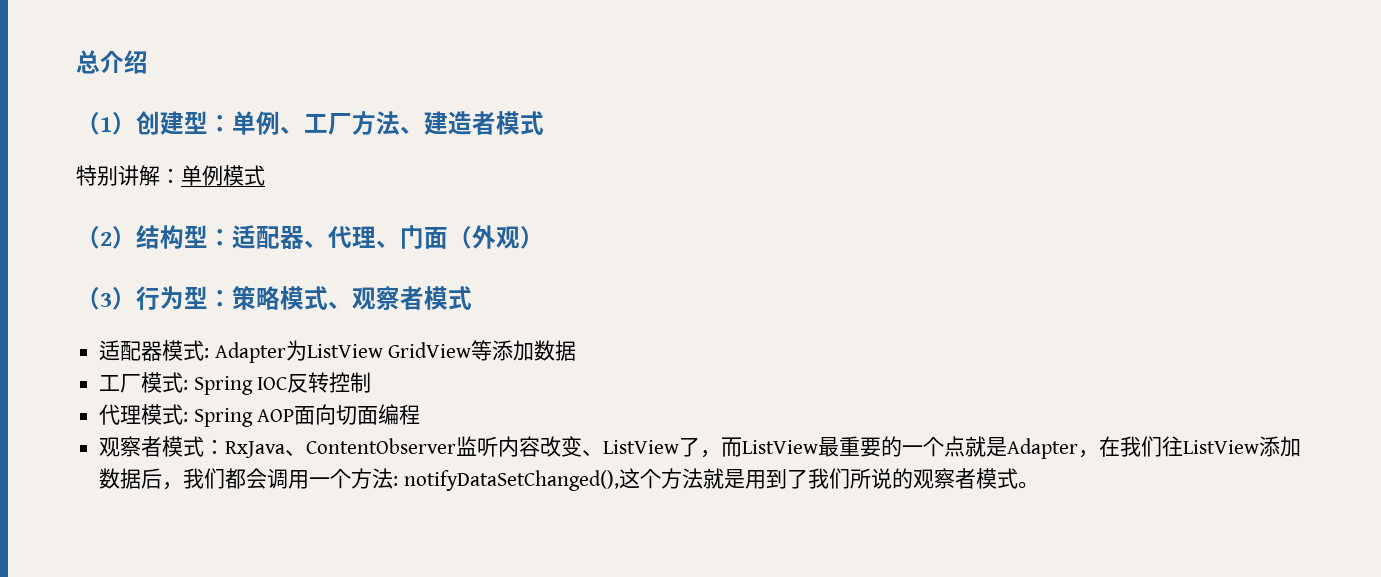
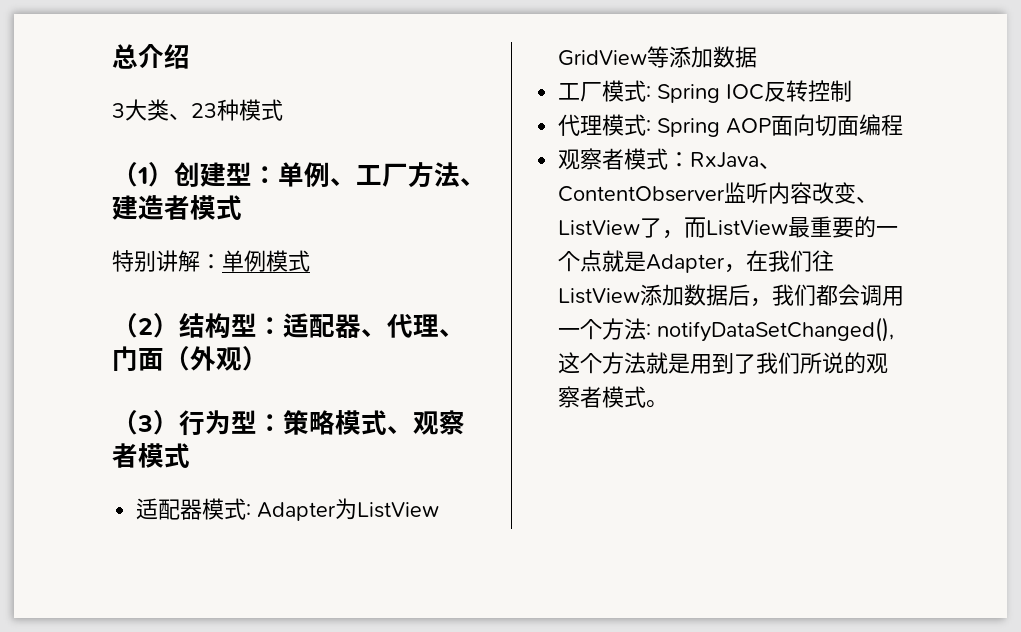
+ 3大类、23种模式

